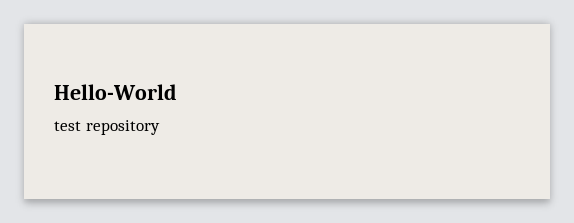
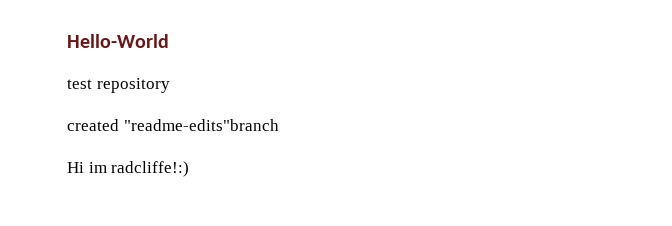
+ created "readme-edits"branch
+ Hi im radcliffe!:)

